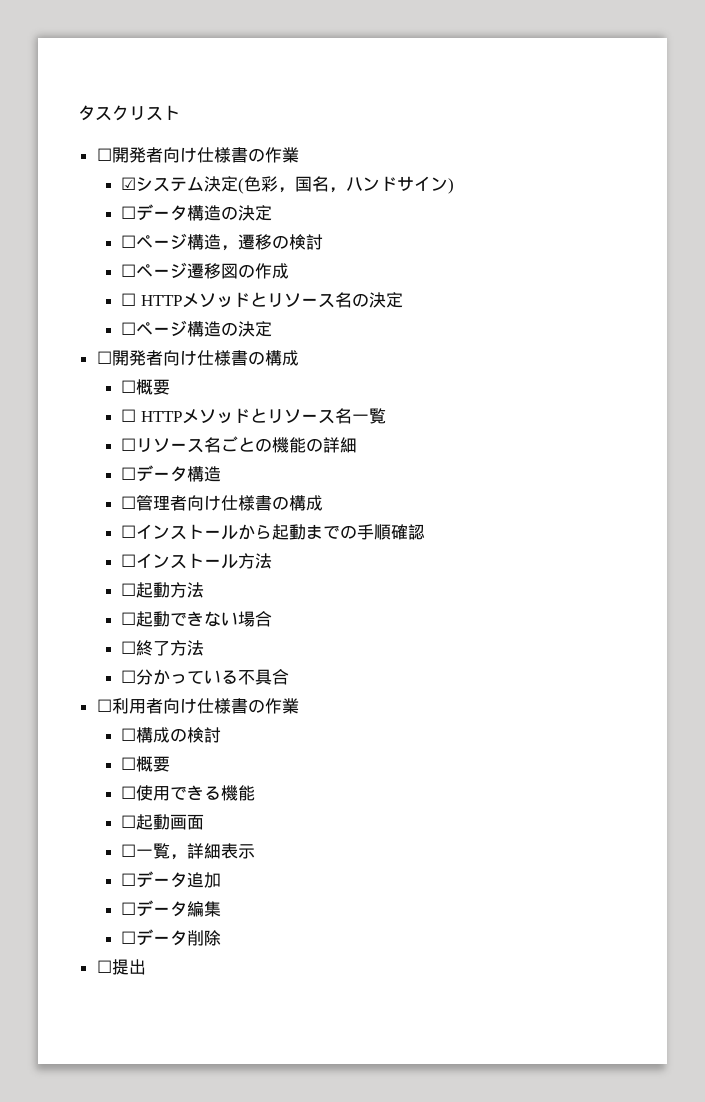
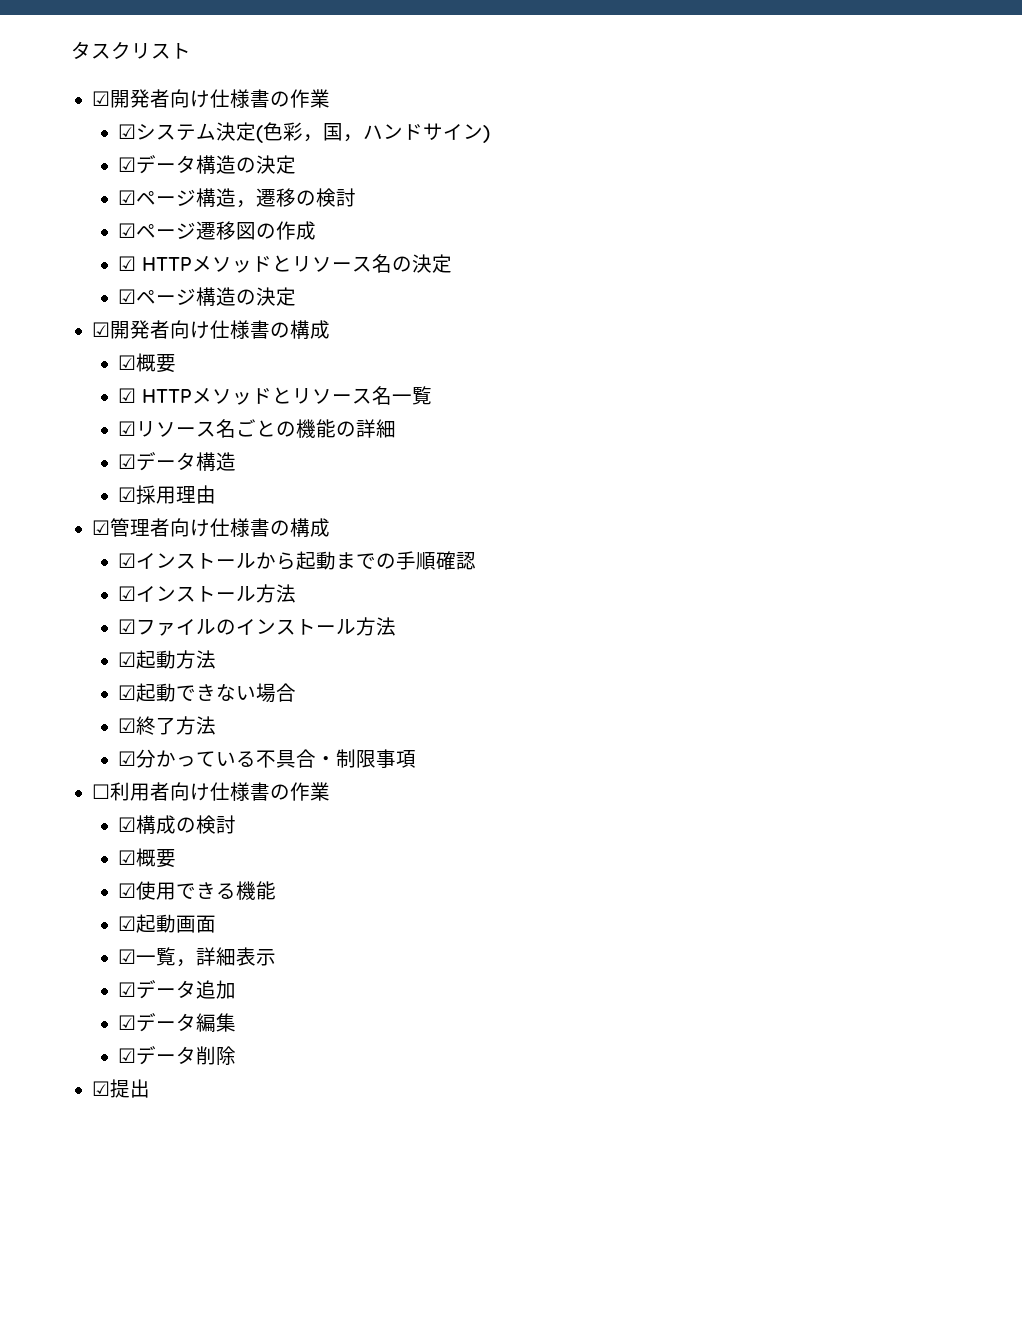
- ☐開発者向け仕様書の作業
+ ☑開発者向け仕様書の作業
- ☑システム決定(色彩，国名，ハンドサイン)
+ ☑システム決定(色彩，国，ハンドサイン)
- ☐データ構造の決定
+ ☑データ構造の決定
- ☐ページ構造，遷移の検討
+ ☑ページ構造，遷移の検討
- ☐ページ遷移図の作成
+ ☑ページ遷移図の作成
- ☐ HTTPメソッドとリソース名の決定
+ ☑ HTTPメソッドとリソース名の決定
- ☐ページ構造の決定
+ ☑ページ構造の決定
- ☐開発者向け仕様書の構成
- ☐概要
- ☐ HTTPメソッドとリソース名一覧
+ ☑開発者向け仕様書の構成
+ ☑概要
+ ☑ HTTPメソッドとリソース名一覧
- ☐リソース名ごとの機能の詳細
- ☐データ構造
+ ☑リソース名ごとの機能の詳細
+ ☑データ構造
- ☐管理者向け仕様書の構成
+ ☑採用理由
+ ☑管理者向け仕様書の構成
- ☐インストールから起動までの手順確認
+ ☑インストールから起動までの手順確認
- ☐インストール方法
- ☐起動方法
+ ☑インストール方法
+ ☑ファイルのインストール方法
+ ☑起動方法
- ☐起動できない場合
+ ☑起動できない場合
- ☐終了方法
+ ☑終了方法
- ☐分かっている不具合
+ ☑分かっている不具合・制限事項
- ☐構成の検討
- ☐概要
- ☐使用できる機能
+ ☑構成の検討
+ ☑概要
+ ☑使用できる機能
- ☐起動画面
+ ☑起動画面
- ☐一覧，詳細表示
+ ☑一覧，詳細表示
- ☐データ追加
+ ☑データ追加
- ☐データ編集
+ ☑データ編集
- ☐データ削除
+ ☑データ削除
- ☐提出
+ ☑提出

